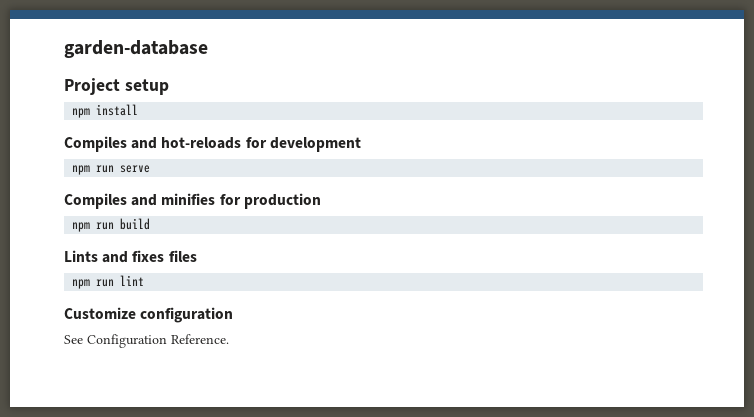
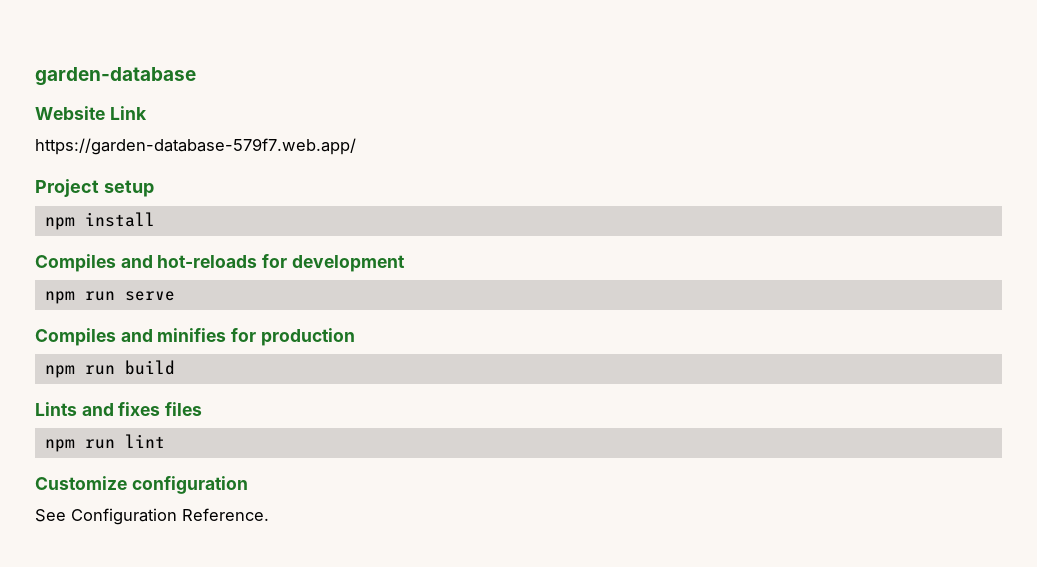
+ Website Link
+ https://garden-database-579f7.web.app/

